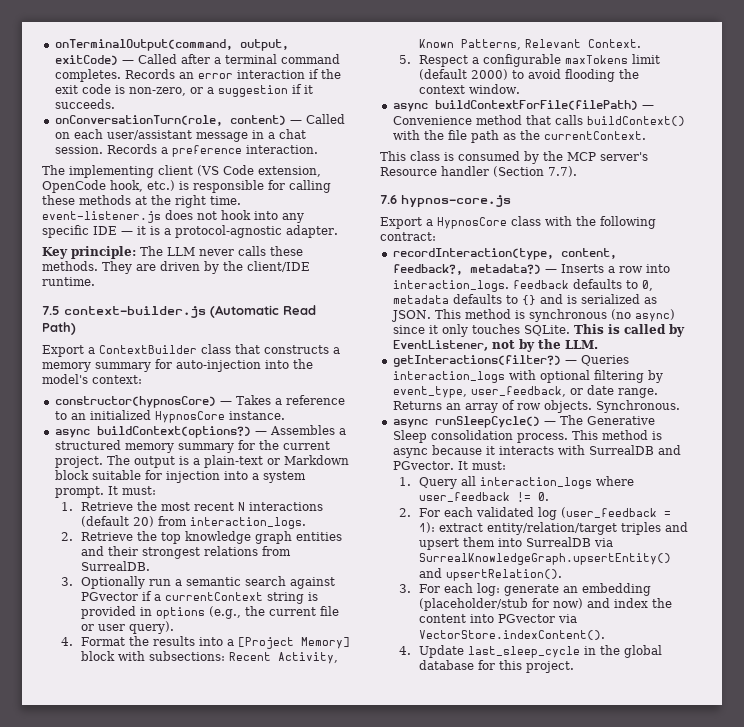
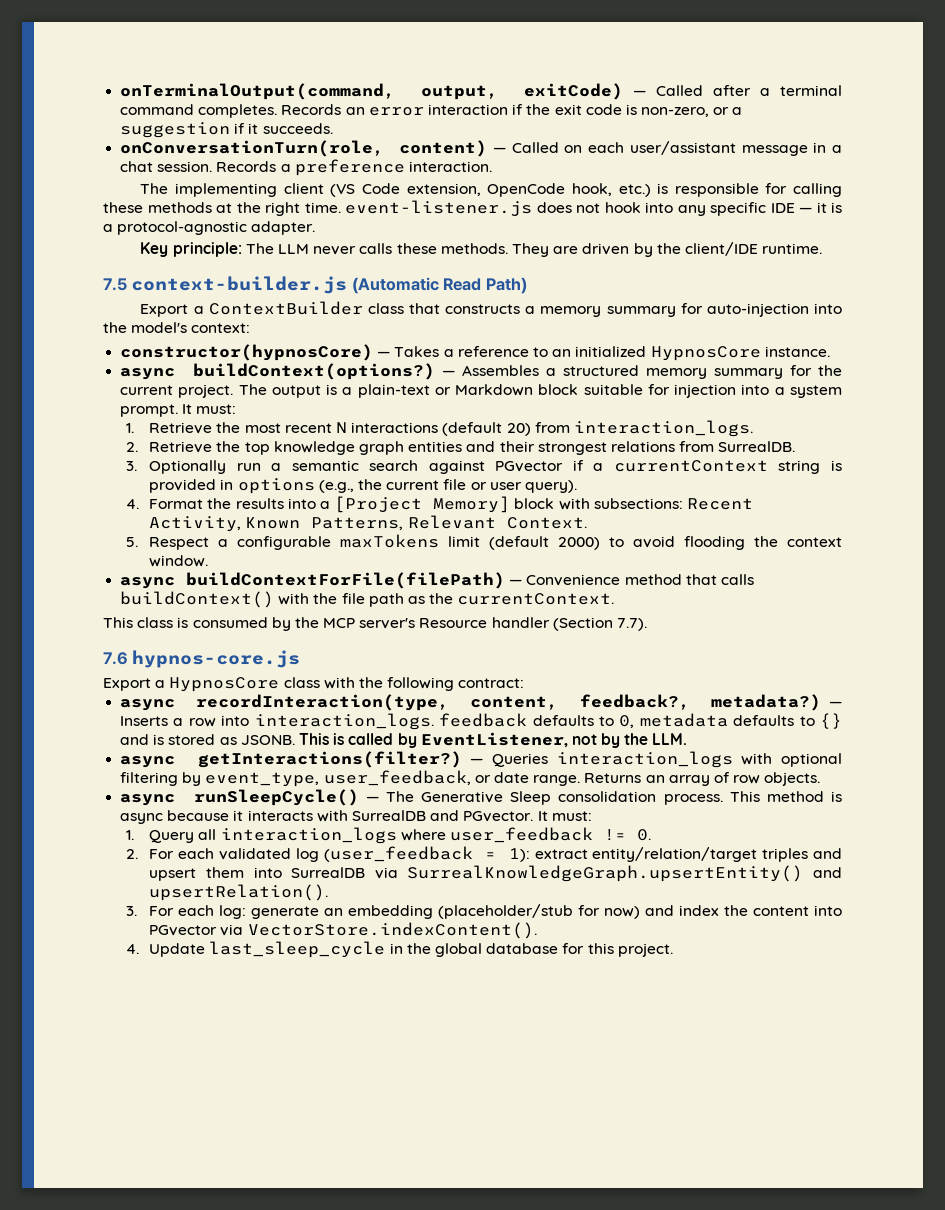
- recordInteraction(type, content, feedback?, metadata?)
+ async recordInteraction(type, content, feedback?, metadata?)
- — Inserts a row into interaction_logs. feedback defaults to 0, metadata defaults to {} and is serialized as JSON. This method is synchronous (no async) since it only touches SQLite.
+ — Inserts a row into interaction_logs. feedback defaults to 0, metadata defaults to {} and is stored as JSONB.
- getInteractions(filter?)
+ async getInteractions(filter?)
- Synchronous.

